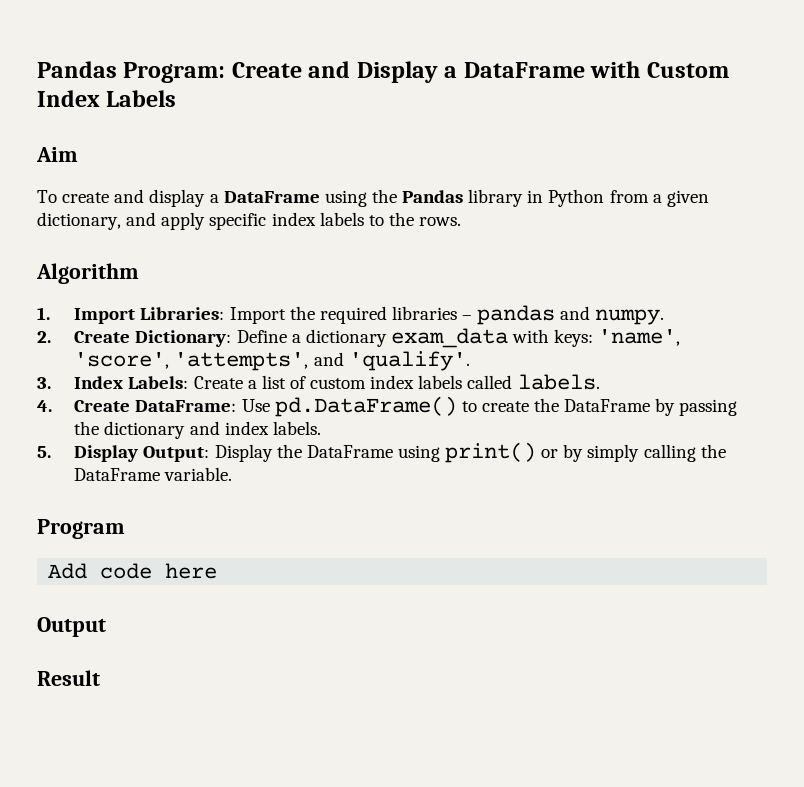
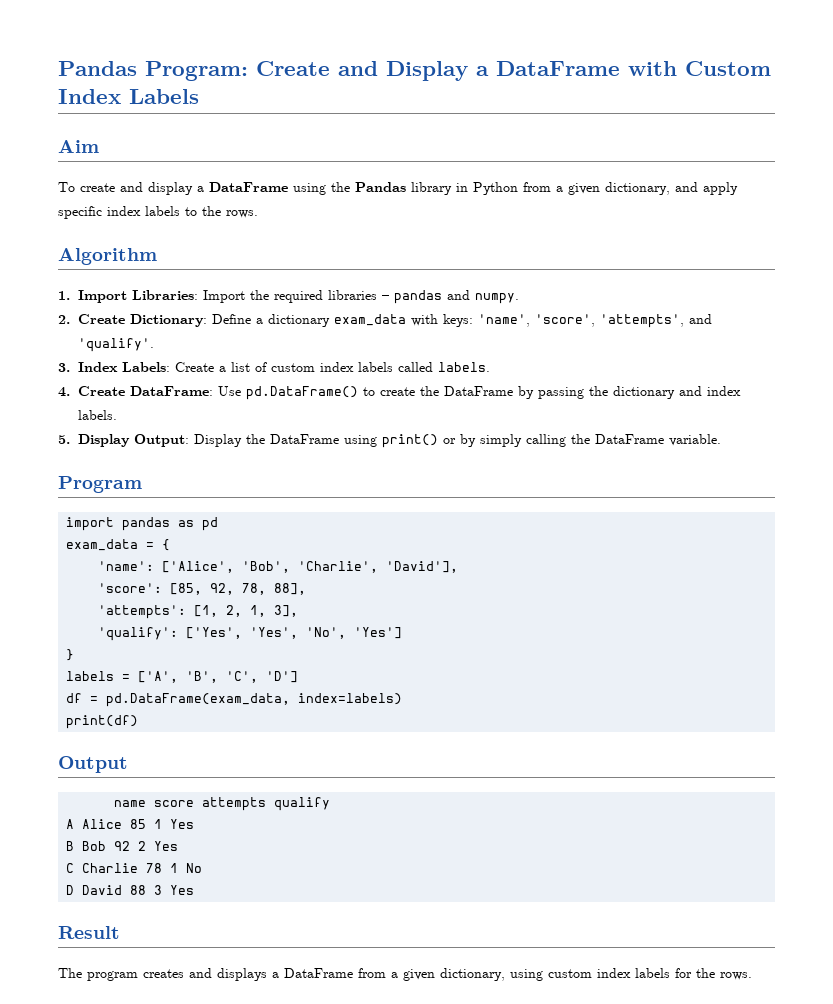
- Add code here
+ import pandas as pd
+ exam_data = {
+ 'name': ['Alice', 'Bob', 'Charlie', 'David'],
+ 'score': [85, 92, 78, 88],
+ 'attempts': [1, 2, 1, 3],
+ 'qualify': ['Yes', 'Yes', 'No', 'Yes']
+ }
+ labels = ['A', 'B', 'C', 'D']
+ df = pd.DataFrame(exam_data, index=labels)
+ print(df)
  Output
+ name score attempts qualify
+ A Alice 85 1 Yes
+ B Bob 92 2 Yes
+ C Charlie 78 1 No
+ D David 88 3 Yes
  Result
+ The program creates and displays a DataFrame from a given dictionary, using custom index labels for the rows.

